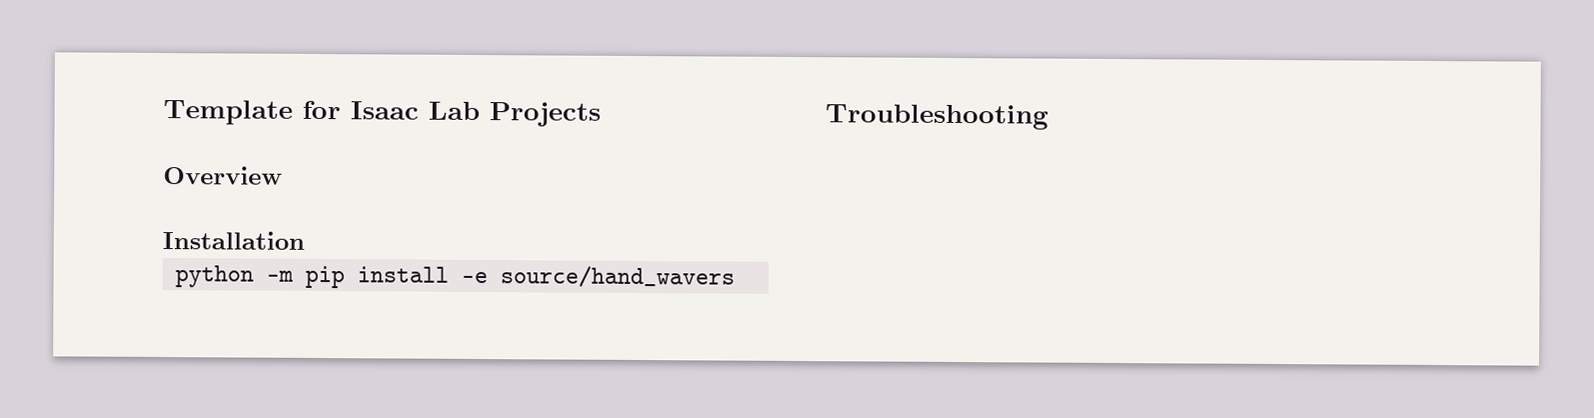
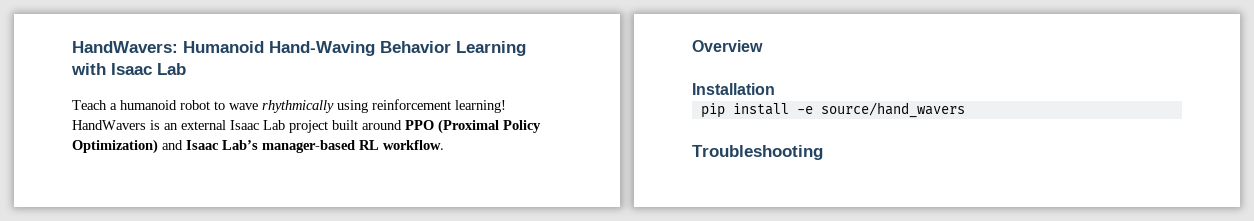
- Template for Isaac Lab Projects
+ HandWavers: Humanoid Hand-Waving Behavior Learning with Isaac Lab
+ Teach a humanoid robot to wave rhythmically using reinforcement learning! HandWavers is an external Isaac Lab project built around PPO (Proximal Policy Optimization) and Isaac Lab’s manager-based RL workflow.
- python -m pip install -e source/hand_wavers
+ pip install -e source/hand_wavers

